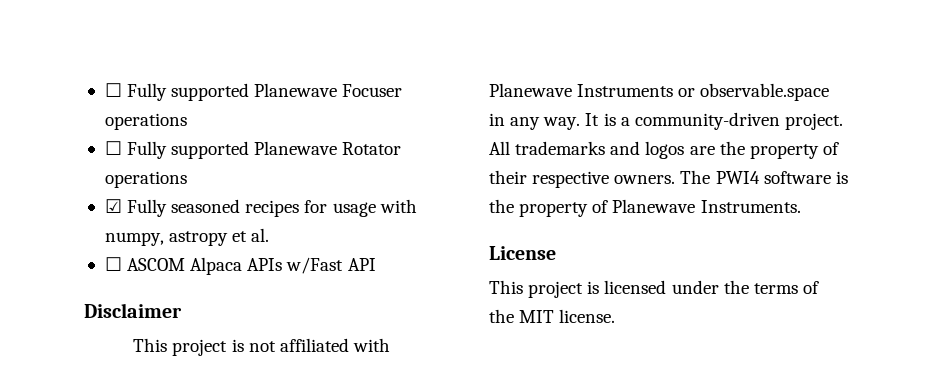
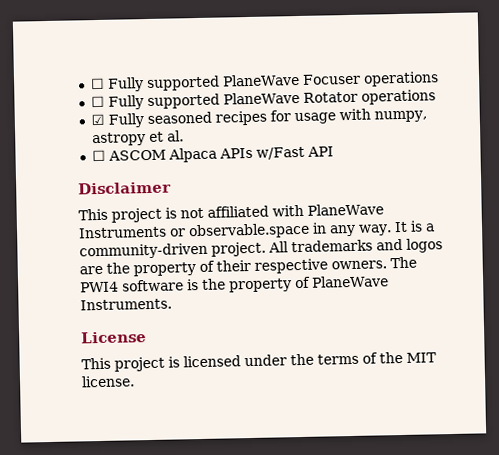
- ☐ Fully supported Planewave Focuser operations
+ ☐ Fully supported PlaneWave Focuser operations
- ☐ Fully supported Planewave Rotator operations
+ ☐ Fully supported PlaneWave Rotator operations
- This project is not affiliated with Planewave Instruments or observable.space in any way.
+ This project is not affiliated with PlaneWave Instruments or observable.space in any way.
- The PWI4 software is the property of Planewave Instruments.
+ The PWI4 software is the property of PlaneWave Instruments.

